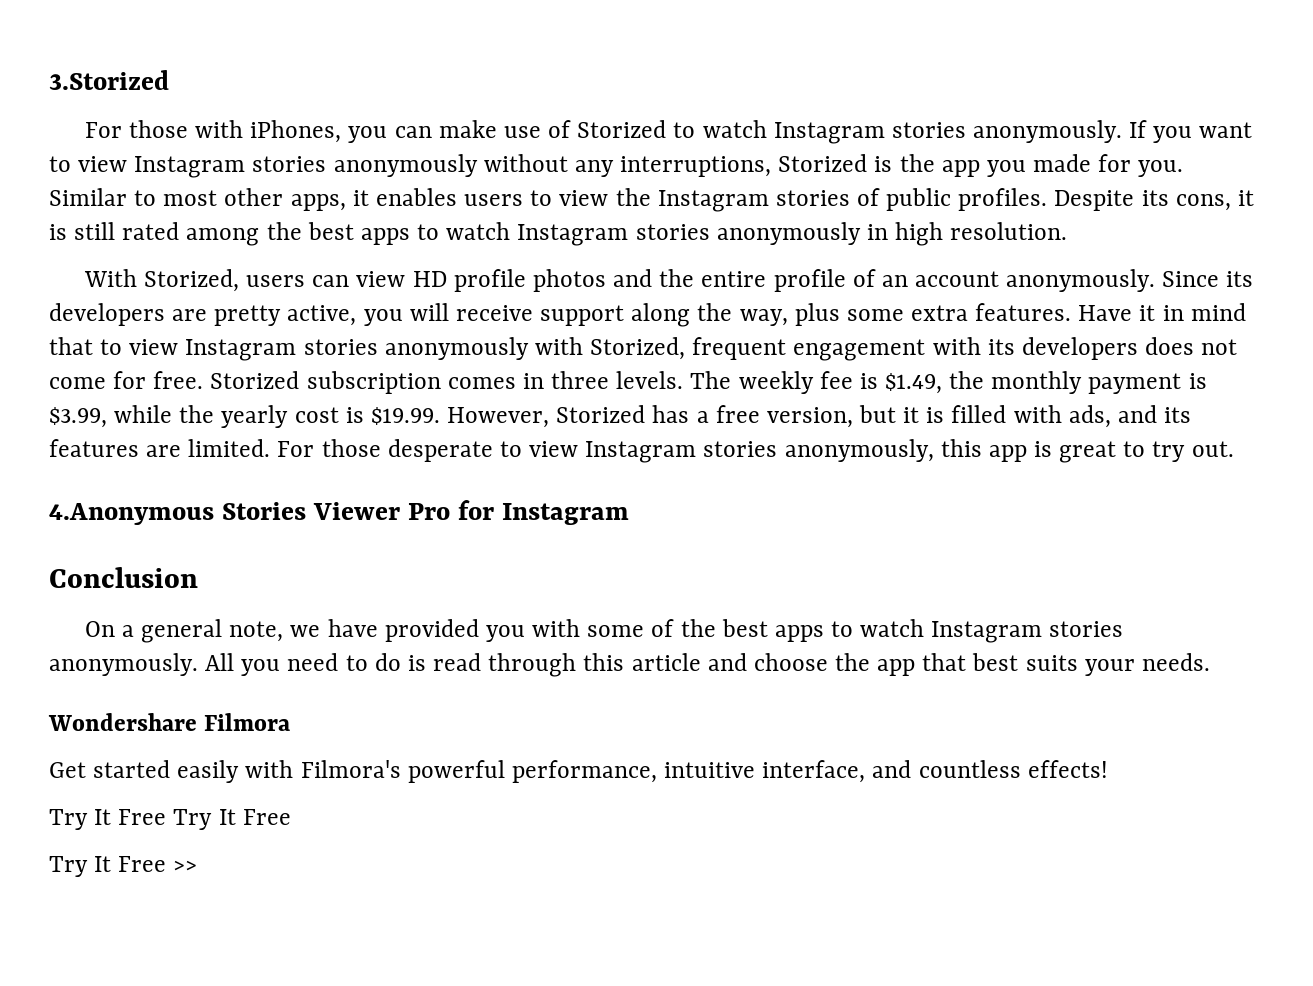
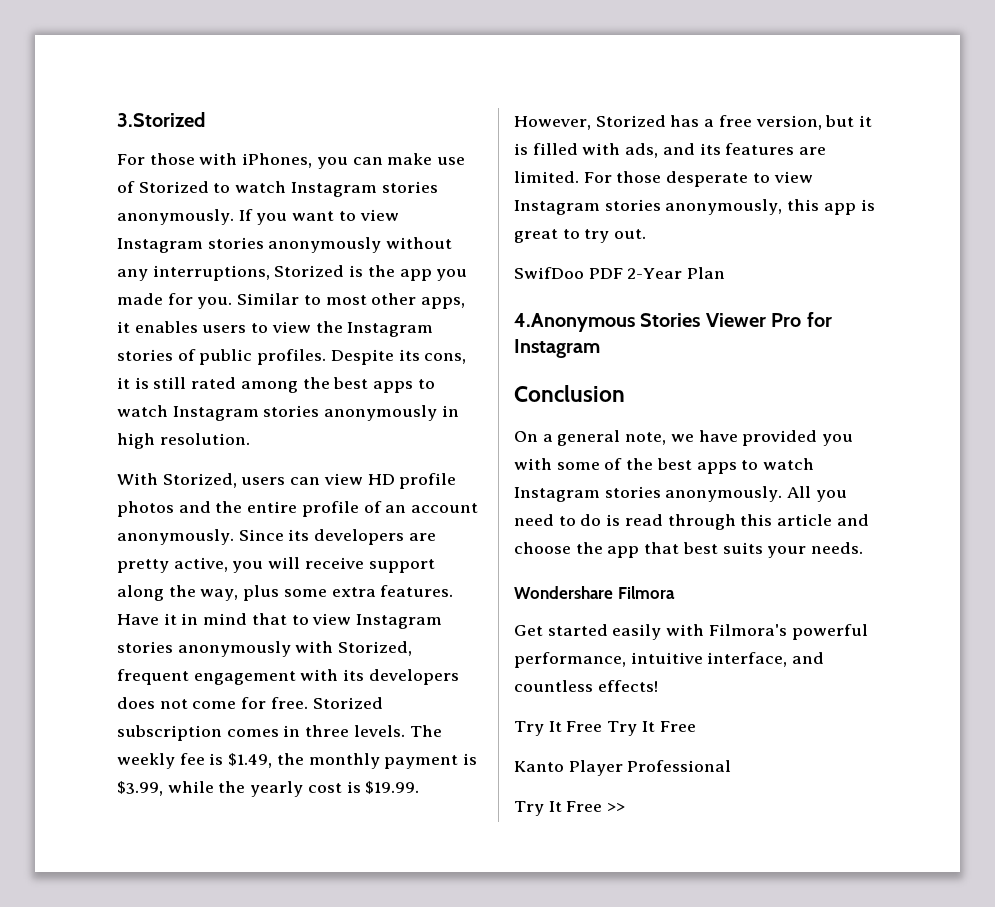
+ SwifDoo PDF 2-Year Plan
+ Kanto Player Professional

